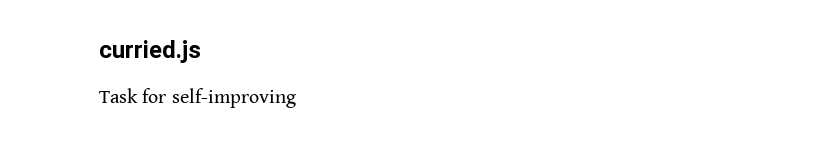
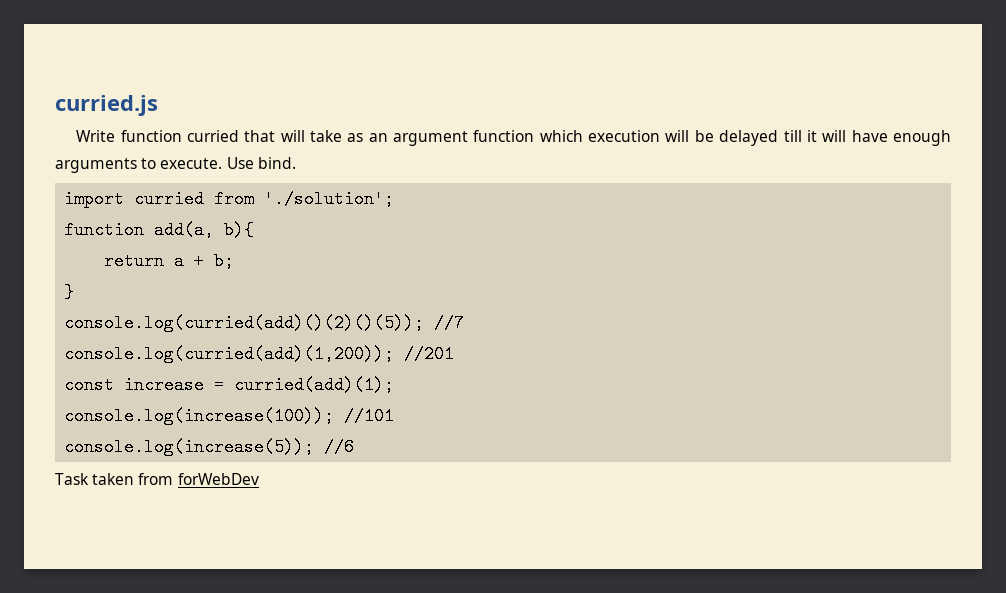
- Task for self-improving
+ Write function curried that will take as an argument function which execution will be delayed till it will have enough arguments to execute. Use bind.
+ import curried from './solution';
+ function add(a, b){
+ return a + b;
+ }
+ console.log(curried(add)()(2)()(5)); //7
+ console.log(curried(add)(1,200)); //201
+ const increase = curried(add)(1);
+ console.log(increase(100)); //101
+ console.log(increase(5)); //6
+ Task taken from forWebDev

